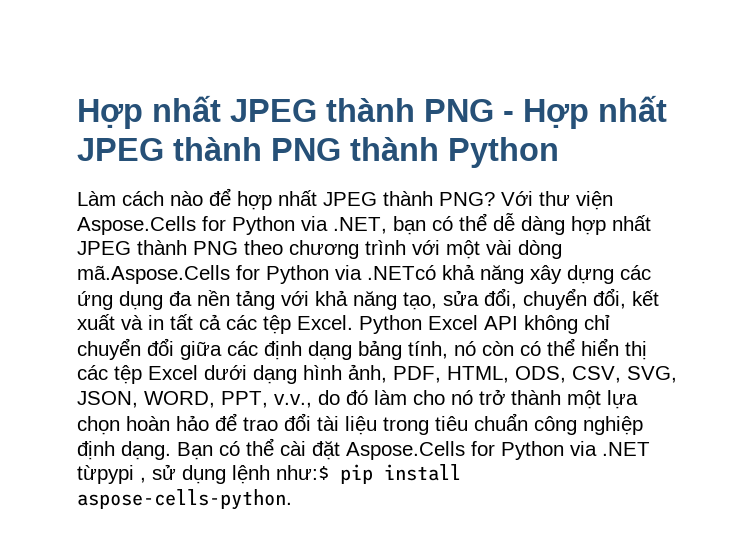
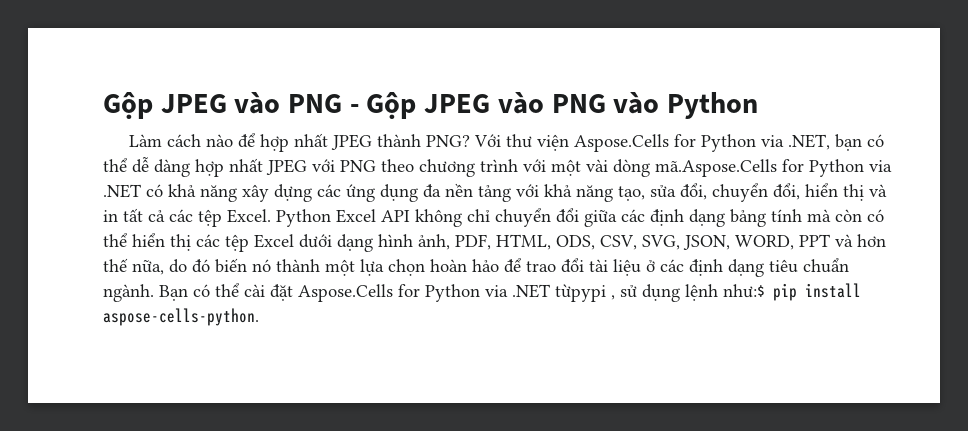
- Hợp nhất JPEG thành PNG - Hợp nhất JPEG thành PNG thành Python
+ Gộp JPEG vào PNG - Gộp JPEG vào PNG vào Python
- Với thư viện Aspose.Cells for Python via .NET, bạn có thể dễ dàng hợp nhất JPEG thành PNG theo chương trình với một vài dòng mã.Aspose.Cells for Python via .NETcó khả năng xây dựng các ứng dụng đa nền tảng với khả năng tạo, sửa đổi, chuyển đổi, kết xuất và in tất cả các tệp Excel.
+ Với thư viện Aspose.Cells for Python via .NET, bạn có thể dễ dàng hợp nhất JPEG với PNG theo chương trình với một vài dòng mã.Aspose.Cells for Python via .NET có khả năng xây dựng các ứng dụng đa nền tảng với khả năng tạo, sửa đổi, chuyển đổi, hiển thị và in tất cả các tệp Excel.
- Python Excel API không chỉ chuyển đổi giữa các định dạng bảng tính, nó còn có thể hiển thị các tệp Excel dưới dạng hình ảnh, PDF, HTML, ODS, CSV, SVG, JSON, WORD, PPT, v.v., do đó làm cho nó trở thành một lựa chọn hoàn hảo để trao đổi tài liệu trong tiêu chuẩn công nghiệp định dạng.
+ Python Excel API không chỉ chuyển đổi giữa các định dạng bảng tính mà còn có thể hiển thị các tệp Excel dưới dạng hình ảnh, PDF, HTML, ODS, CSV, SVG, JSON, WORD, PPT và hơn thế nữa, do đó biến nó thành một lựa chọn hoàn hảo để trao đổi tài liệu ở các định dạng tiêu chuẩn ngành.

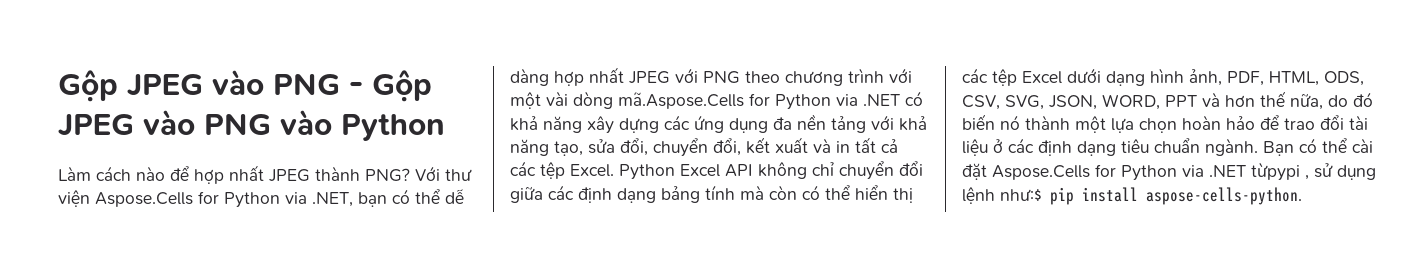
- Với thư viện Aspose.Cells for Python via .NET, bạn có thể dễ dàng hợp nhất JPEG với PNG theo chương trình với một vài dòng mã.Aspose.Cells for Python via .NET có khả năng xây dựng các ứng dụng đa nền tảng với khả năng tạo, sửa đổi, chuyển đổi, hiển thị và in tất cả các tệp Excel.
+ Với thư viện Aspose.Cells for Python via .NET, bạn có thể dễ dàng hợp nhất JPEG với PNG theo chương trình với một vài dòng mã.Aspose.Cells for Python via .NET có khả năng xây dựng các ứng dụng đa nền tảng với khả năng tạo, sửa đổi, chuyển đổi, kết xuất và in tất cả các tệp Excel.

